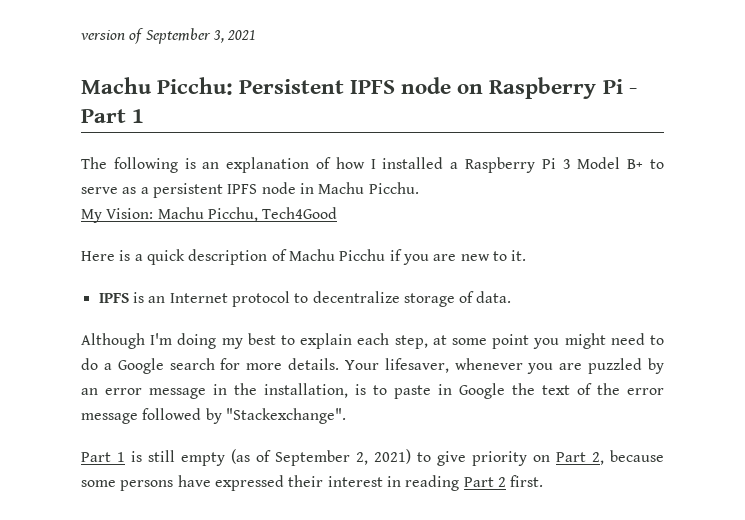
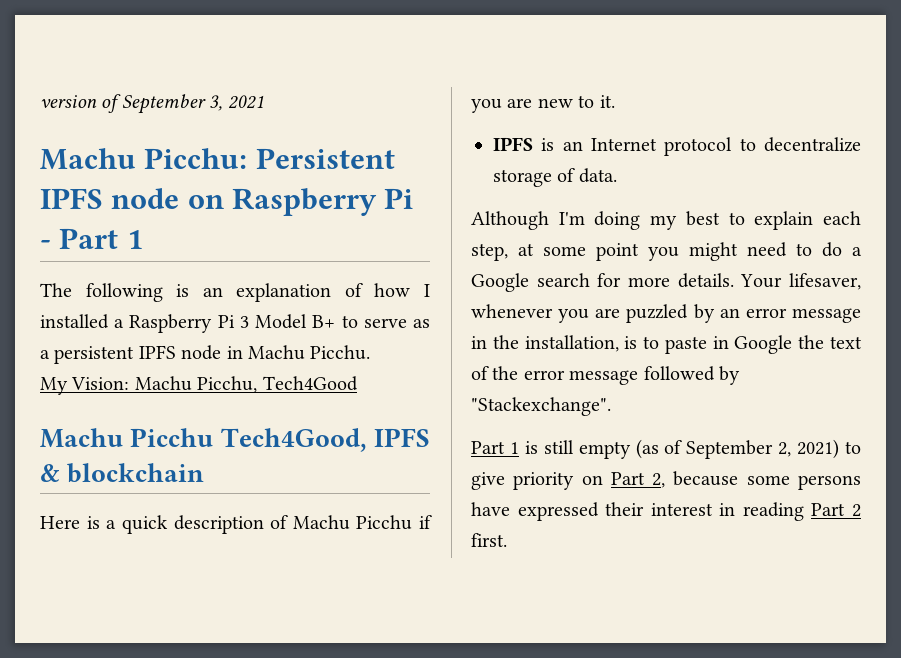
+ Machu Picchu Tech4Good, IPFS & blockchain

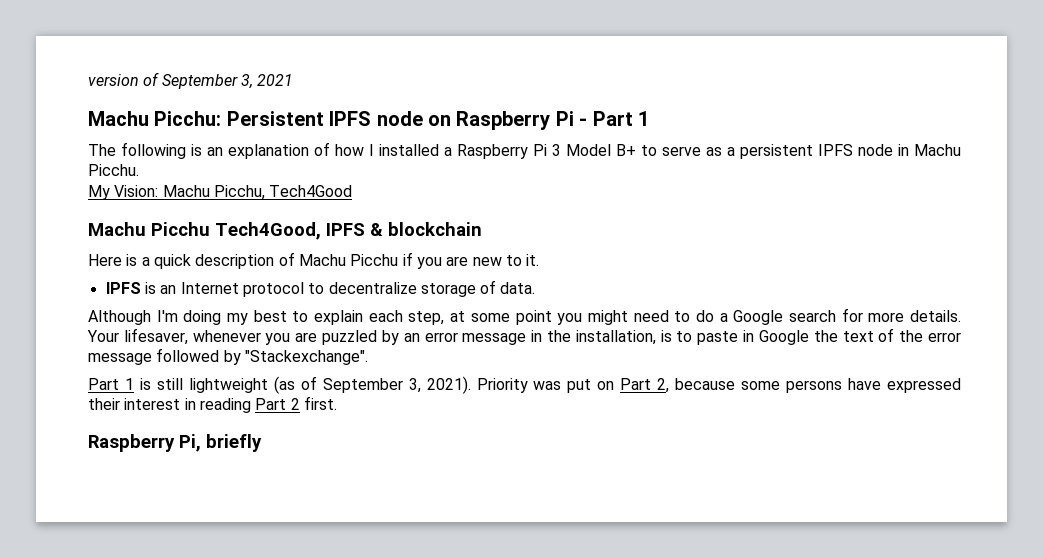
- Part 1 is still empty (as of September 2, 2021) to give priority on Part 2, because some persons have expressed their interest in reading Part 2 first.
+ Part 1 is still lightweight (as of September 3, 2021). Priority was put on Part 2, because some persons have expressed their interest in reading Part 2 first.
+ Raspberry Pi, briefly

